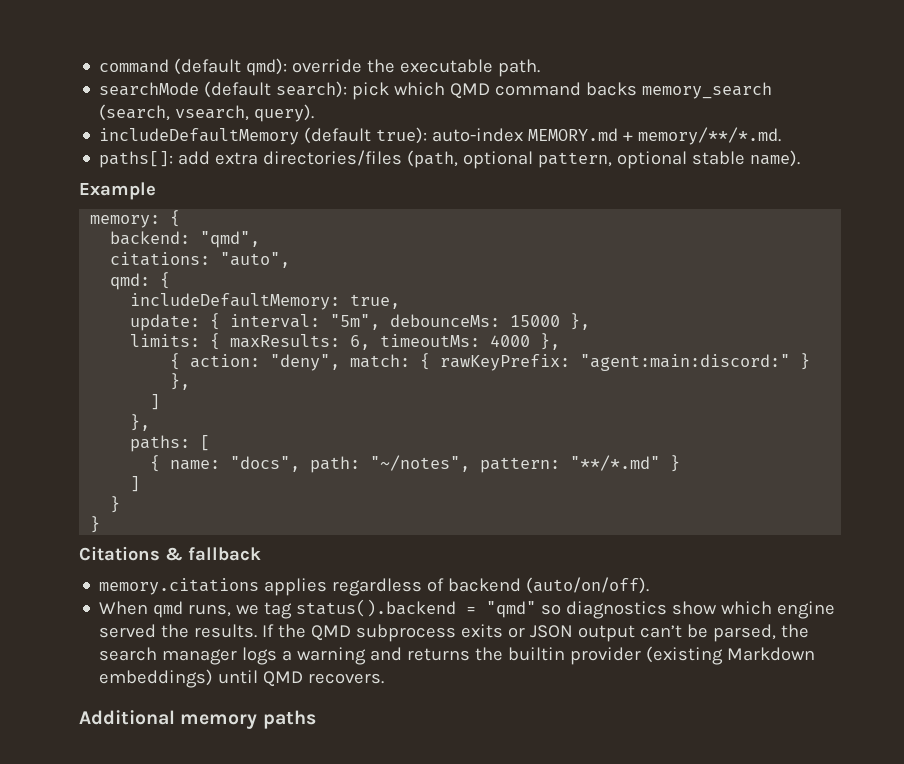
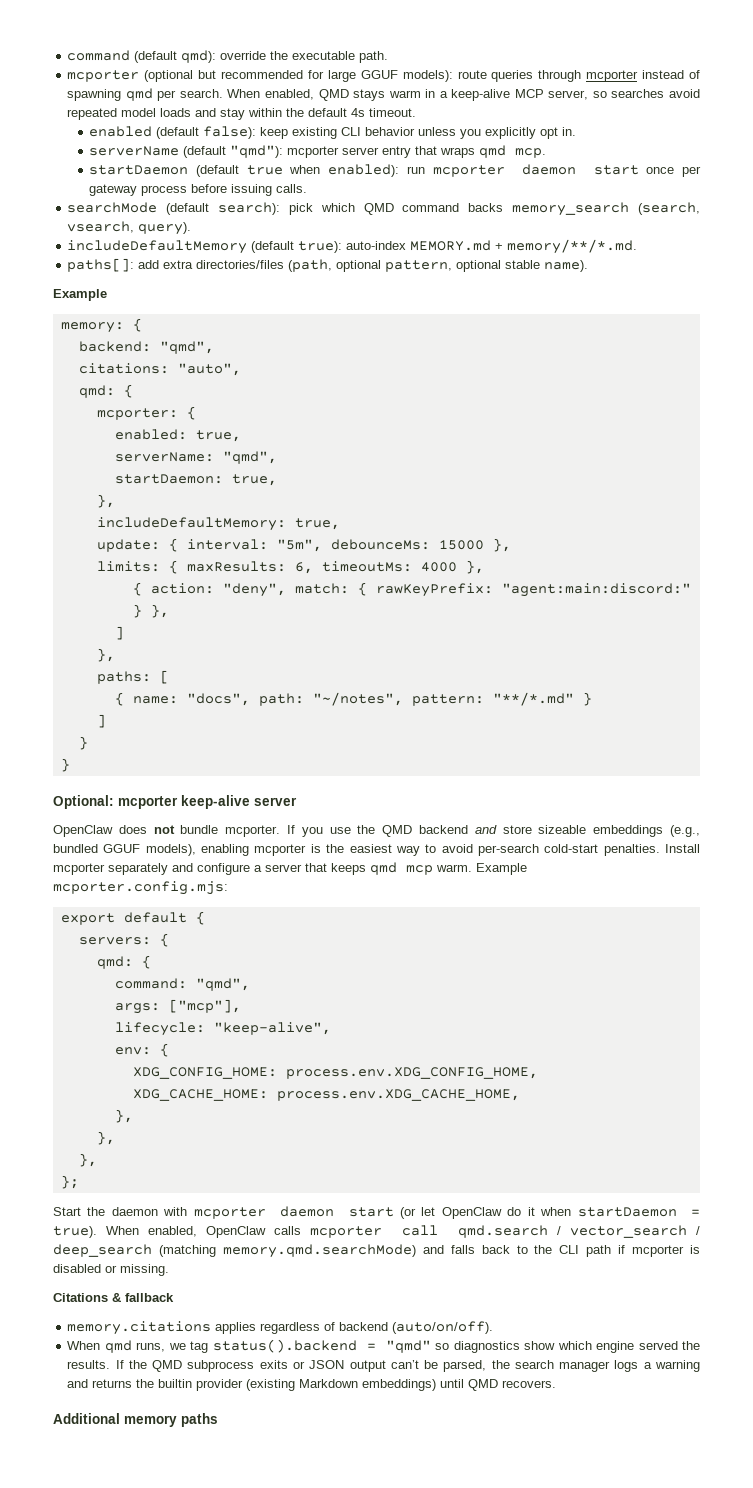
+ mcporter (optional but recommended for large GGUF models): route queries through mcporter instead of spawning qmd per search. When enabled, QMD stays warm in a keep-alive MCP server, so searches avoid repeated model loads and stay within the default 4s timeout.
+ enabled (default false): keep existing CLI behavior unless you explicitly opt in.
+ serverName (default "qmd"): mcporter server entry that wraps qmd mcp.
+ startDaemon (default true when enabled): run mcporter daemon start once per gateway process before issuing calls.
+ mcporter: {
+ enabled: true,
+ serverName: "qmd",
+ startDaemon: true,
+ },
+ Optional: mcporter keep-alive server
+ OpenClaw does not bundle mcporter. If you use the QMD backend and store sizeable embeddings (e.g., bundled GGUF models), enabling mcporter is the easiest way to avoid per-search cold-start penalties. Install mcporter separately and configure a server that keeps qmd mcp warm. Example mcporter.config.mjs:
+ export default {
+ servers: {
+ qmd: {
+ command: "qmd",
+ args: ["mcp"],
+ lifecycle: "keep-alive",
+ env: {
+ XDG_CONFIG_HOME: process.env.XDG_CONFIG_HOME,
+ XDG_CACHE_HOME: process.env.XDG_CACHE_HOME,
+ },
+ },
+ },
+ };
+ Start the daemon with mcporter daemon start (or let OpenClaw do it when startDaemon = true). When enabled, OpenClaw calls mcporter call qmd.search / vector_search / deep_search (matching memory.qmd.searchMode) and falls back to the CLI path if mcporter is disabled or missing.

